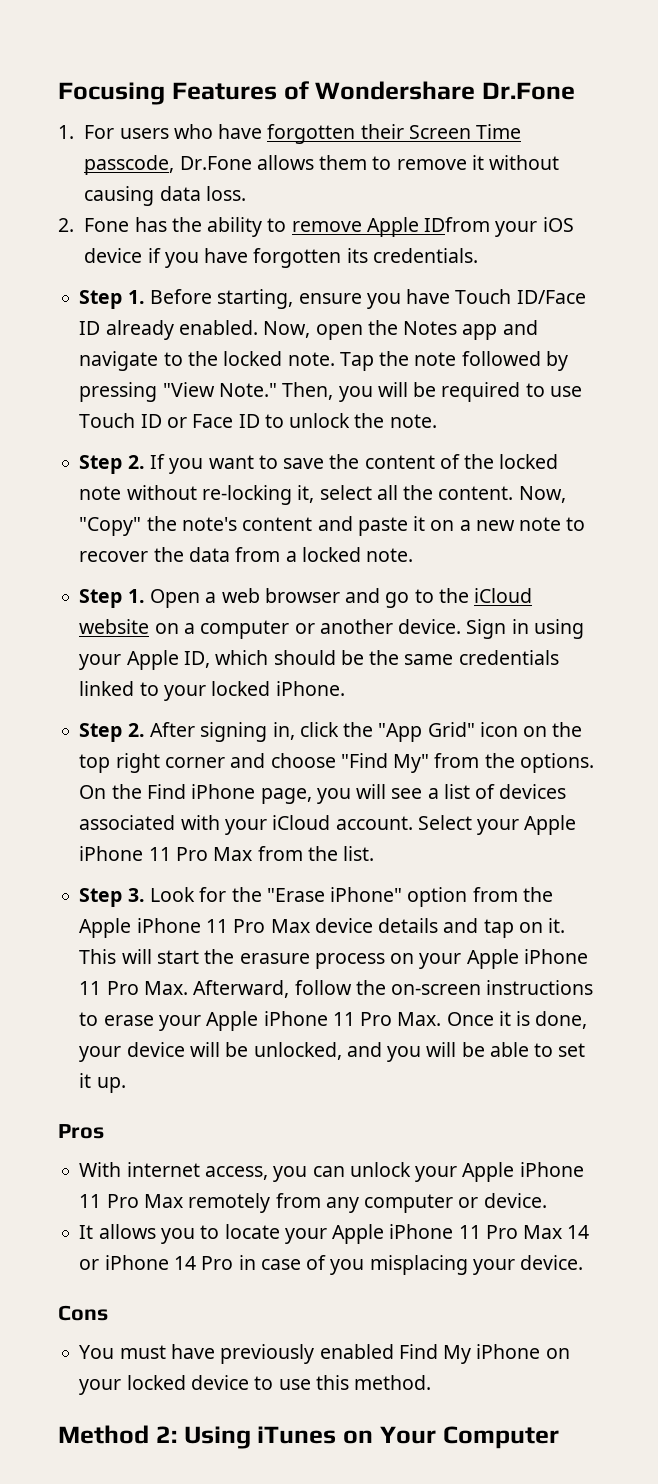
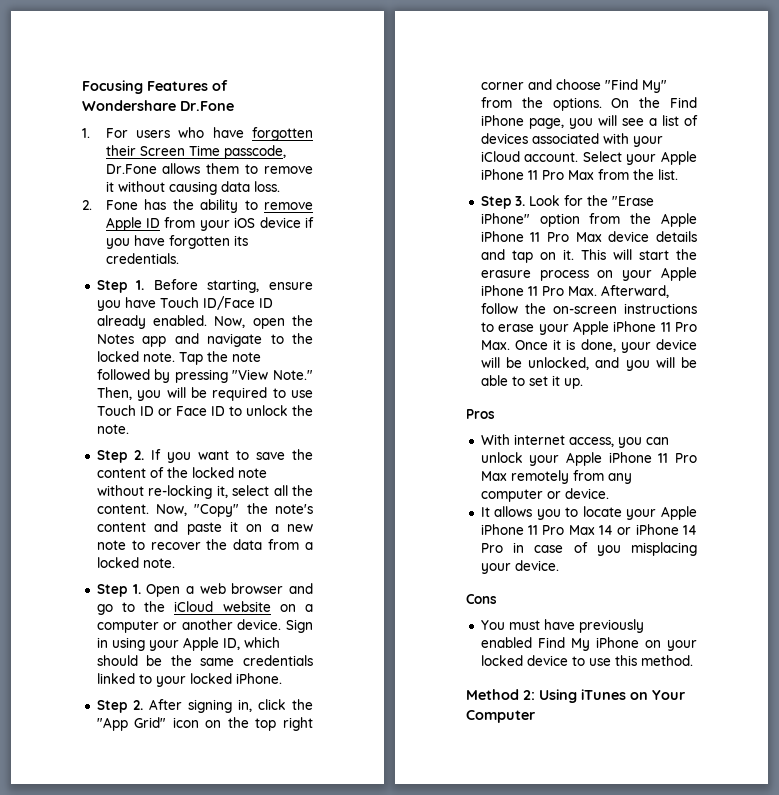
- 2. Fone has the ability to remove Apple IDfrom your iOS device if you have forgotten its credentials.
+ 2. Fone has the ability to remove Apple ID from your iOS device if you have forgotten its credentials.

